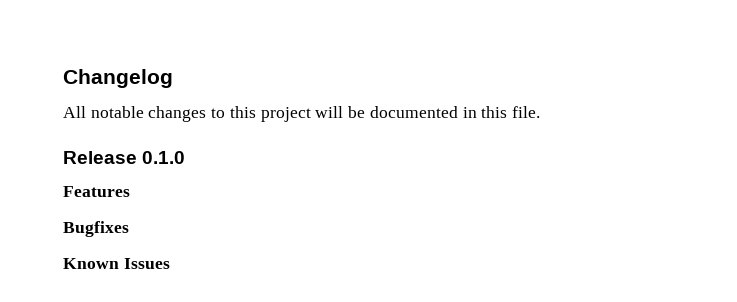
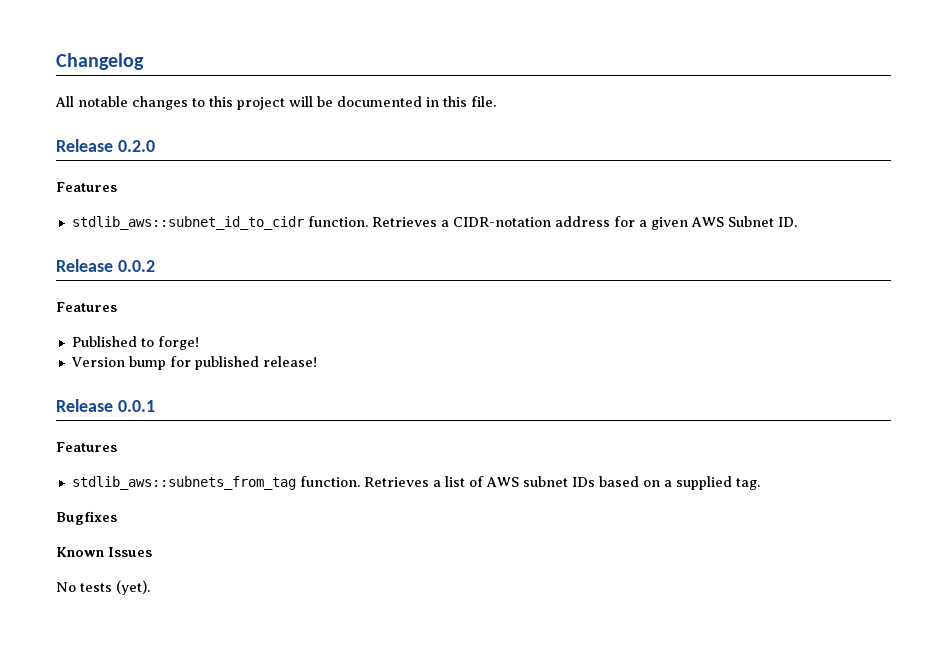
- Release 0.1.0
+ Release 0.2.0
  Features
+ stdlib_aws::subnet_id_to_cidr function. Retrieves a CIDR-notation address for a given AWS Subnet ID.
+ Release 0.0.2
+ Features
+ Published to forge!
+ Version bump for published release!
+ Release 0.0.1
+ Features
+ stdlib_aws::subnets_from_tag function. Retrieves a list of AWS subnet IDs based on a supplied tag.
+ No tests (yet).

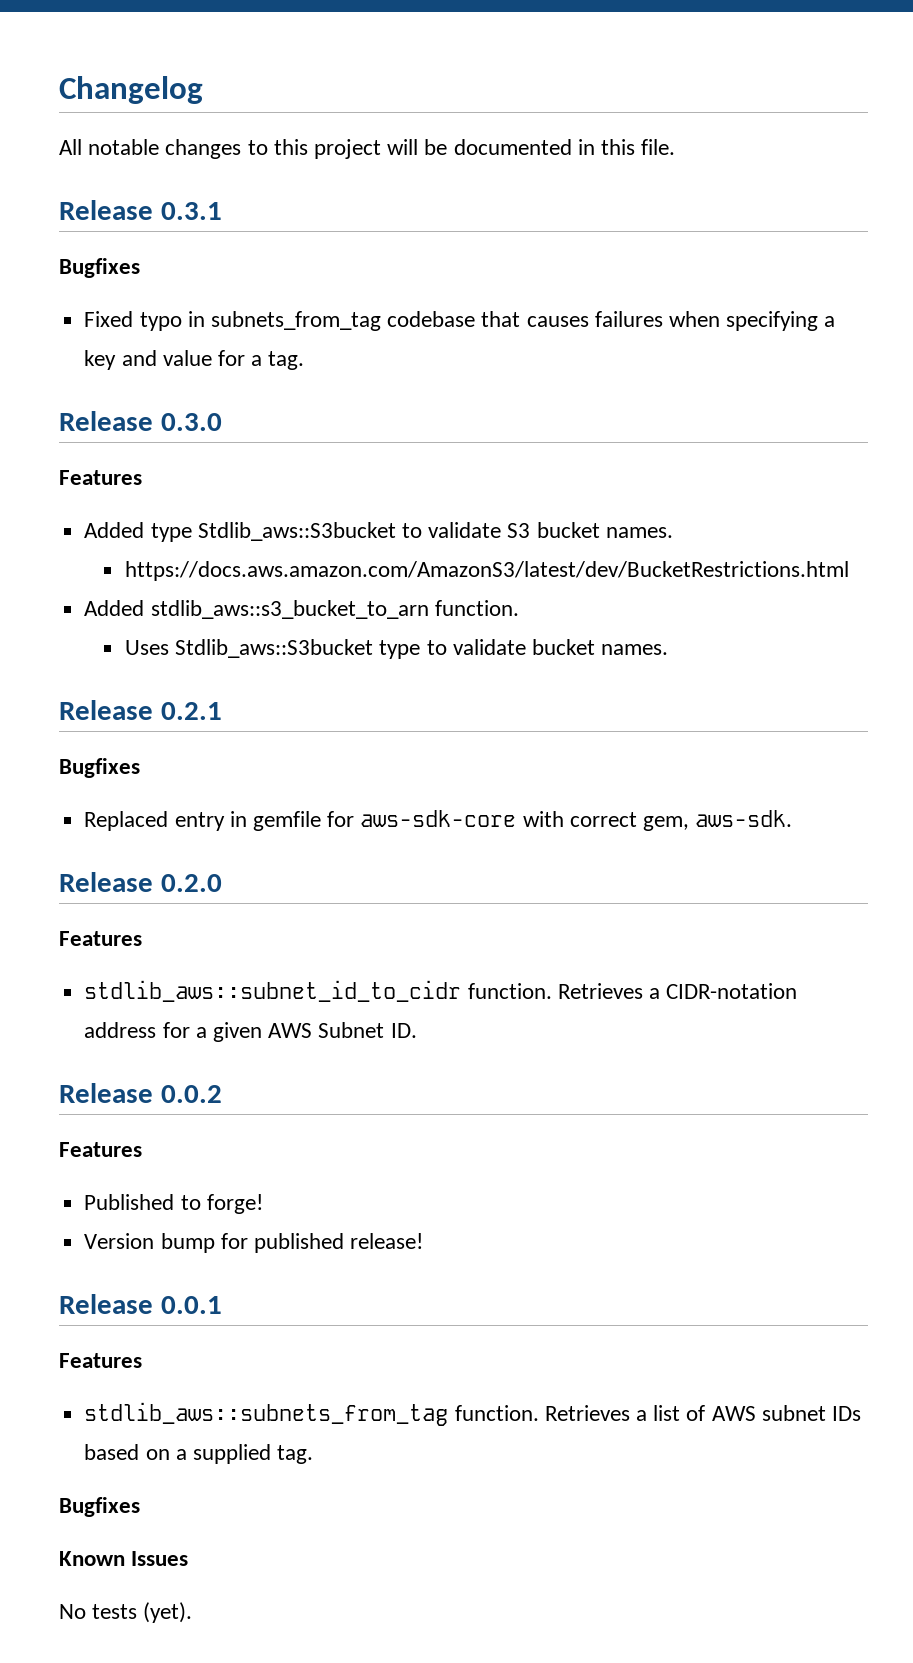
+ Release 0.3.1
+ Bugfixes
+ Fixed typo in subnets_from_tag codebase that causes failures when specifying a key and value for a tag.
+ Release 0.3.0
+ Features
+ Added type Stdlib_aws::S3bucket to validate S3 bucket names.
+ https://docs.aws.amazon.com/AmazonS3/latest/dev/BucketRestrictions.html
+ Added stdlib_aws::s3_bucket_to_arn function.
+ Uses Stdlib_aws::S3bucket type to validate bucket names.
+ Release 0.2.1
+ Bugfixes
+ Replaced entry in gemfile for aws-sdk-core with correct gem, aws-sdk.

